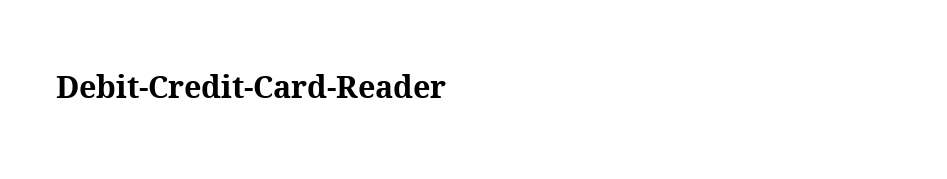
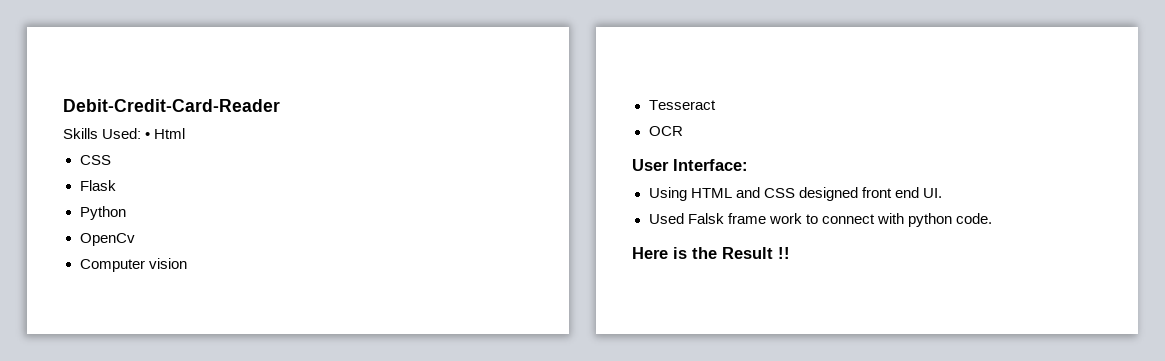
+ Skills Used: • Html
+ CSS
+ Flask
+ Python
+ OpenCv
+ Computer vision
+ Tesseract
+ OCR
+ User Interface:
+ Using HTML and CSS designed front end UI.
+ Used Falsk frame work to connect with python code.
+ Here is the Result !!

